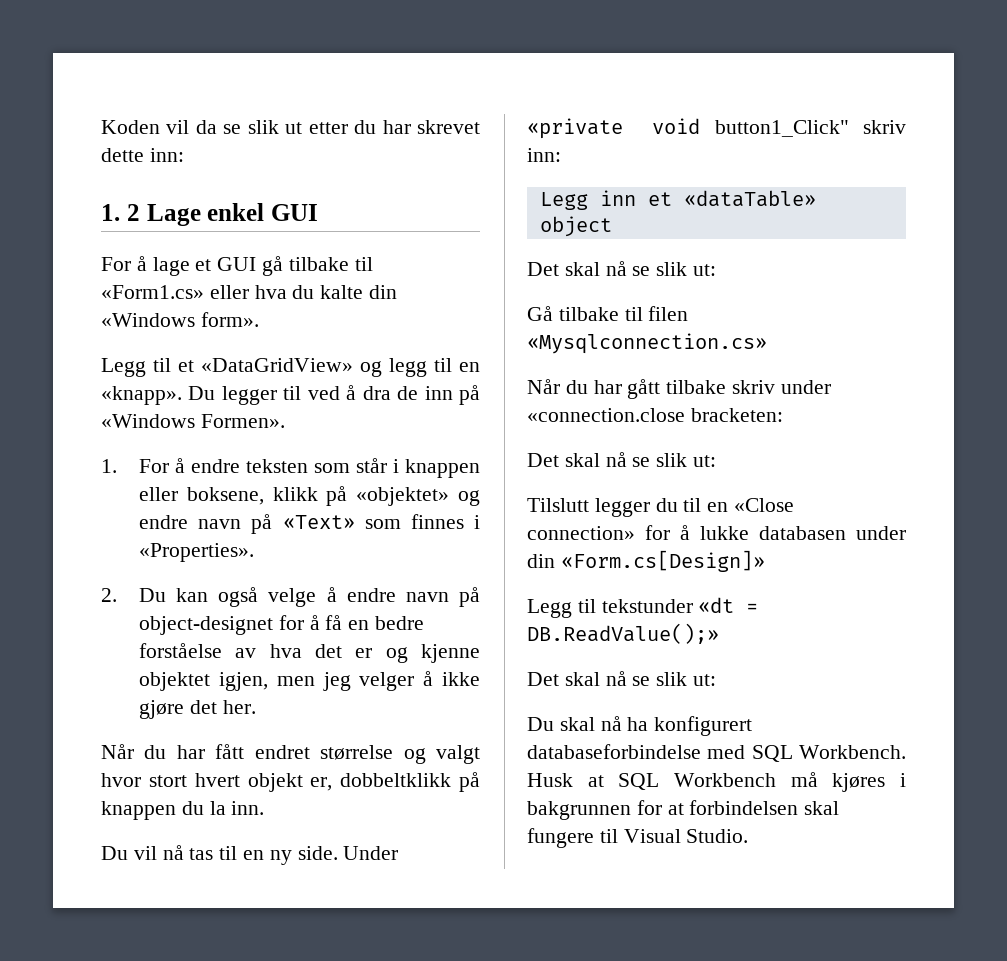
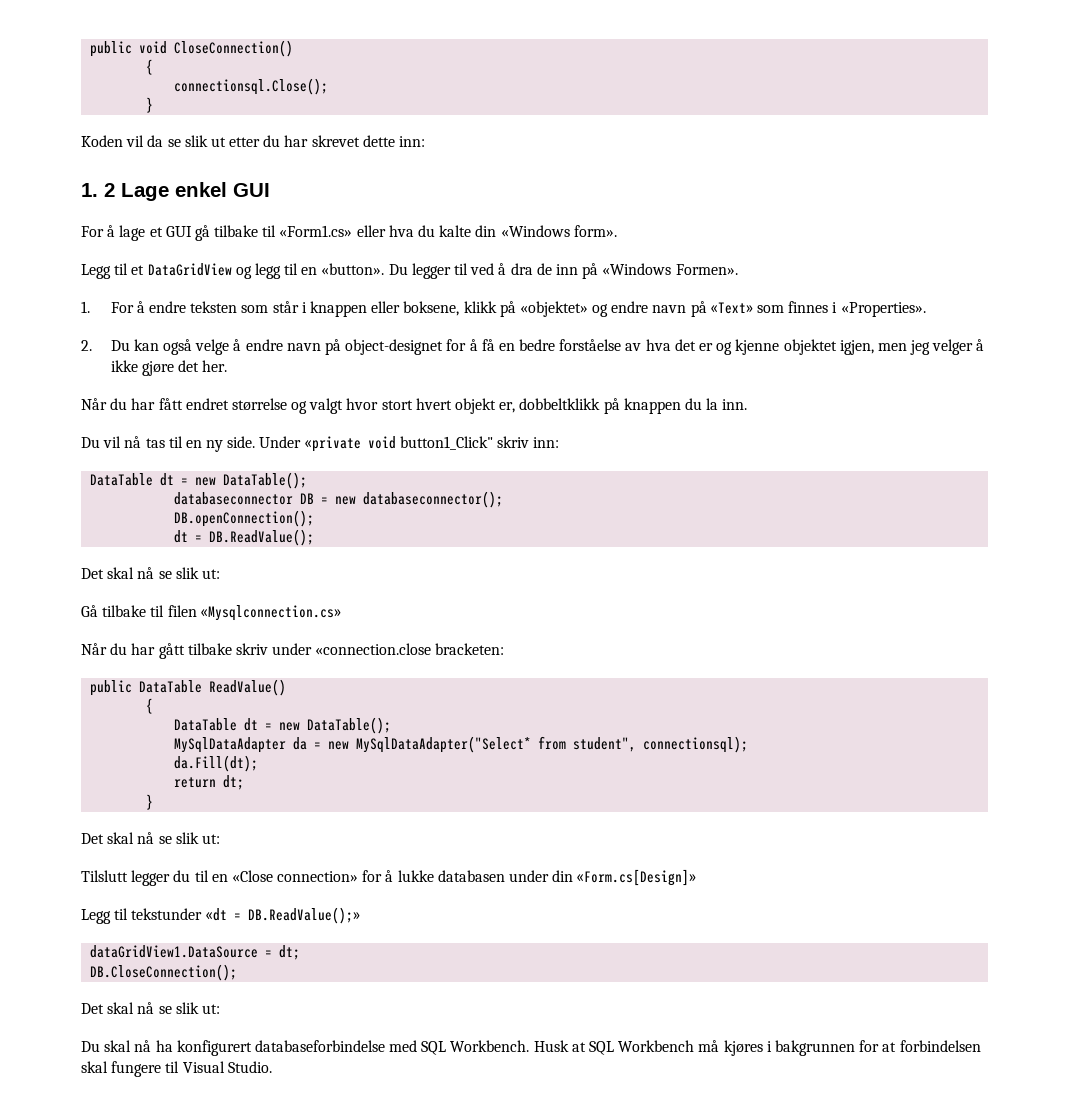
+ public void CloseConnection()
+ {
+ connectionsql.Close();
+ }
- Legg til et «DataGridView» og legg til en «knapp».
+ Legg til et DataGridView og legg til en «button».
  Under «private void button1_Click" skriv inn:
- Legg inn et «dataTable» object
+ DataTable dt = new DataTable();
+ databaseconnector DB = new databaseconnector();
+ DB.openConnection();
+ dt = DB.ReadValue();
+ public DataTable ReadValue()
+ {
+ DataTable dt = new DataTable();
+ MySqlDataAdapter da = new MySqlDataAdapter("Select* from student", connectionsql);
+ da.Fill(dt);
+ return dt;
+ }
+ dataGridView1.DataSource = dt;
+ DB.CloseConnection();

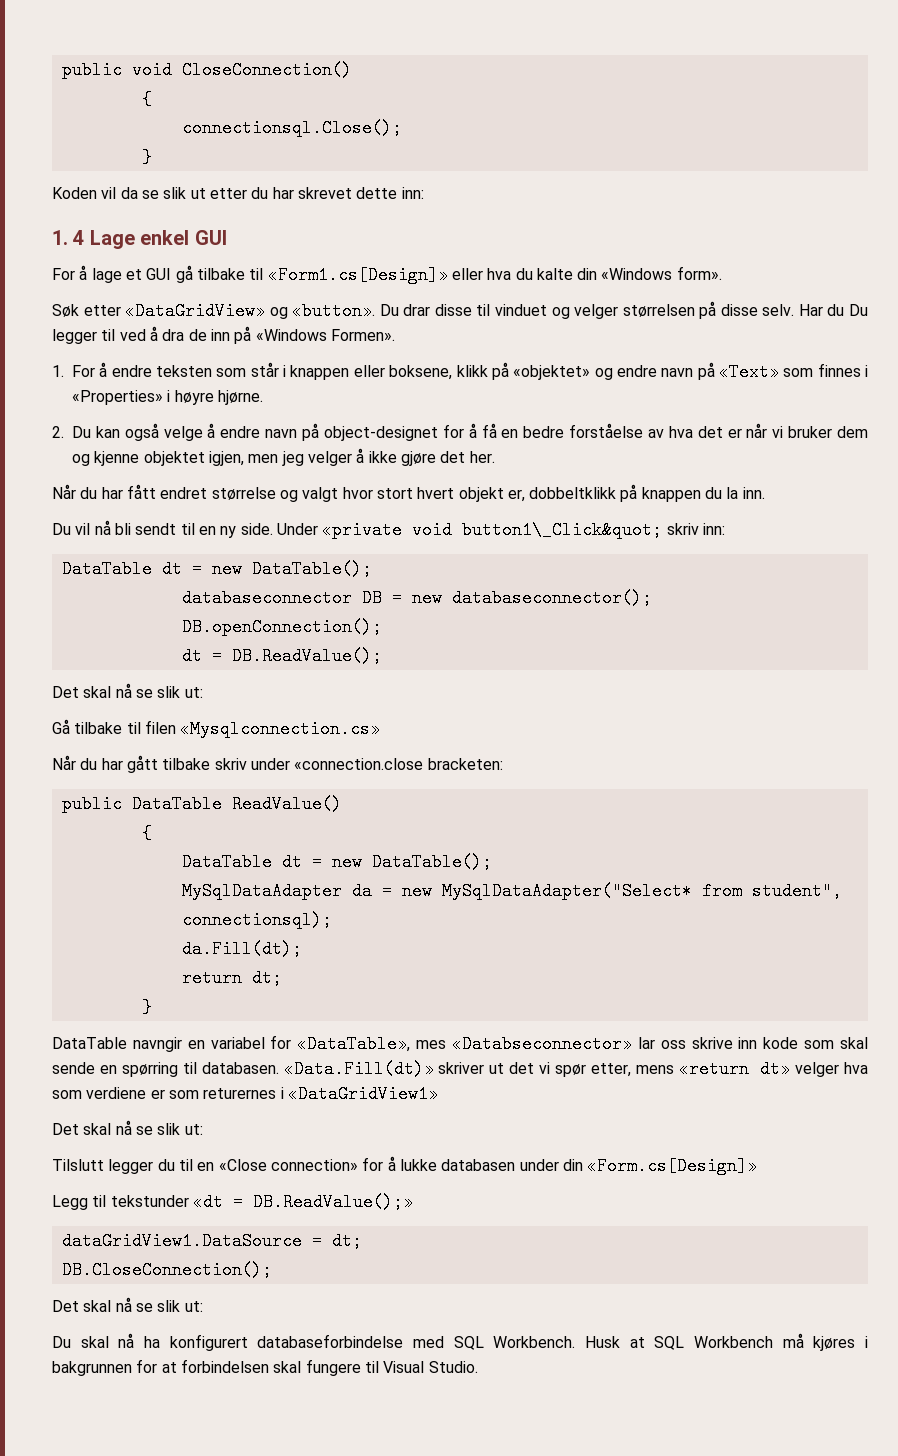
- 1. 2 Lage enkel GUI
+ 1. 4 Lage enkel GUI
- For å lage et GUI gå tilbake til «Form1.cs» eller hva du kalte din «Windows form».
+ For å lage et GUI gå tilbake til «Form1.cs[Design]» eller hva du kalte din «Windows form».
- Legg til et DataGridView og legg til en «button». Du legger til ved å dra de inn på «Windows Formen».
+ Søk etter «DataGridView» og «button». Du drar disse til vinduet og velger størrelsen på disse selv. Har du Du legger til ved å dra de inn på «Windows Formen».
- 1. For å endre teksten som står i knappen eller boksene, klikk på «objektet» og endre navn på «Text» som finnes i «Properties».
+ 1. For å endre teksten som står i knappen eller boksene, klikk på «objektet» og endre navn på «Text» som finnes i «Properties» i høyre hjørne.
- 2. Du kan også velge å endre navn på object-designet for å få en bedre forståelse av hva det er og kjenne objektet igjen, men jeg velger å ikke gjøre det her.
+ 2. Du kan også velge å endre navn på object-designet for å få en bedre forståelse av hva det er når vi bruker dem og kjenne objektet igjen, men jeg velger å ikke gjøre det her.
- Du vil nå tas til en ny side.
+ Du vil nå bli sendt til en ny side.
- Under «private void button1_Click" skriv inn:
+ Under «private void button1\_Click&quot; skriv inn:
+ DataTable navngir en variabel for «DataTable», mes «Databseconnector» lar oss skrive inn kode som skal sende en spørring til databasen. «Data.Fill(dt)» skriver ut det vi spør etter, mens «return dt» velger hva som verdiene er som returernes i «DataGridView1»

